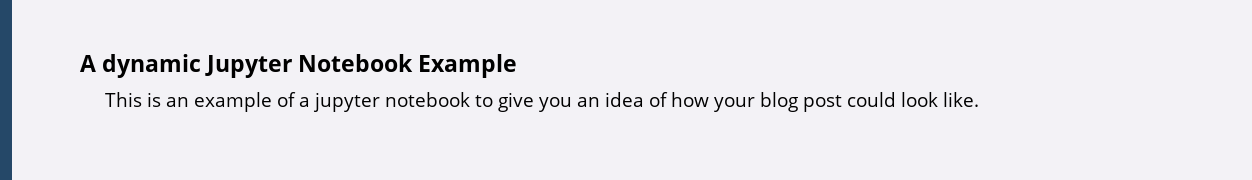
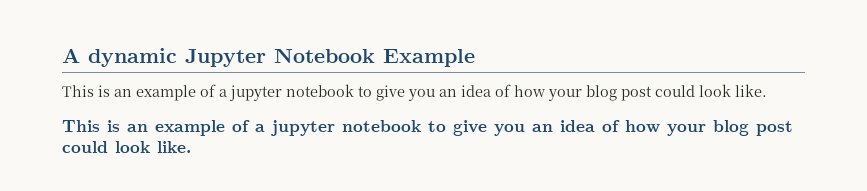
  A dynamic Jupyter Notebook Example
+ This is an example of a jupyter notebook to give you an idea of how your blog post could look like.

